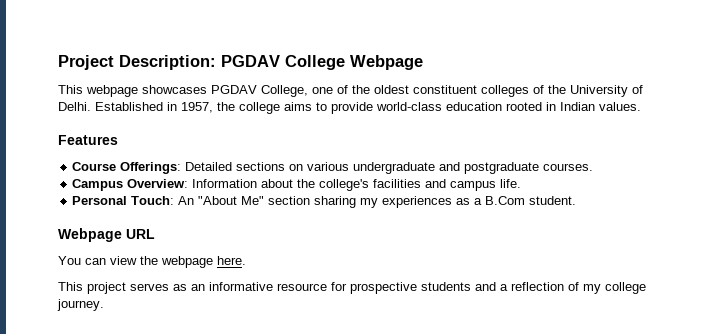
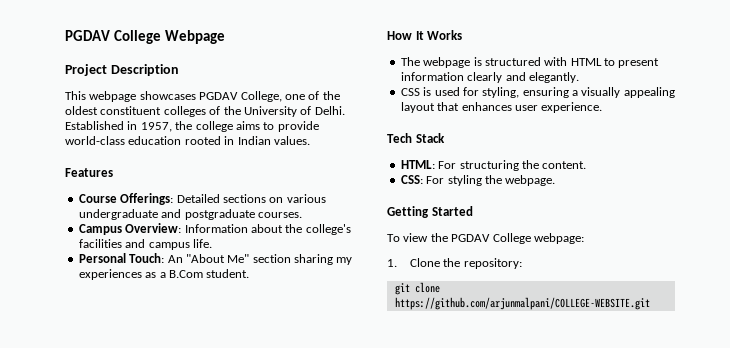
- Project Description: PGDAV College Webpage
+ PGDAV College Webpage
+ Project Description
- Webpage URL
- You can view the webpage here.
- This project serves as an informative resource for prospective students and a reflection of my college journey.
+ How It Works
+ The webpage is structured with HTML to present information clearly and elegantly.
+ CSS is used for styling, ensuring a visually appealing layout that enhances user experience.
+ Tech Stack
+ HTML: For structuring the content.
+ CSS: For styling the webpage.
+ Getting Started
+ To view the PGDAV College webpage:
+ 1. Clone the repository:
+ git clone https://github.com/arjunmalpani/COLLEGE-WEBSITE.git

